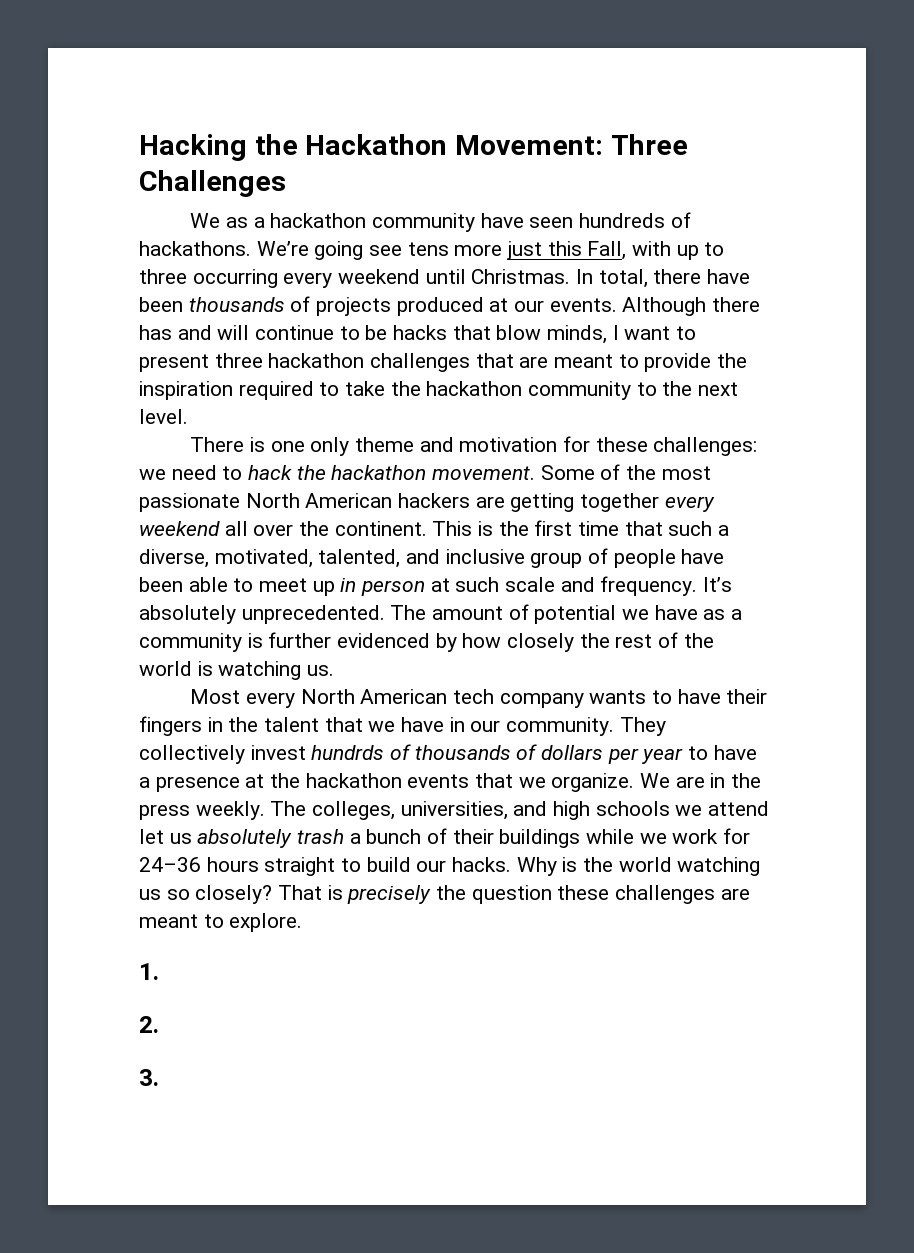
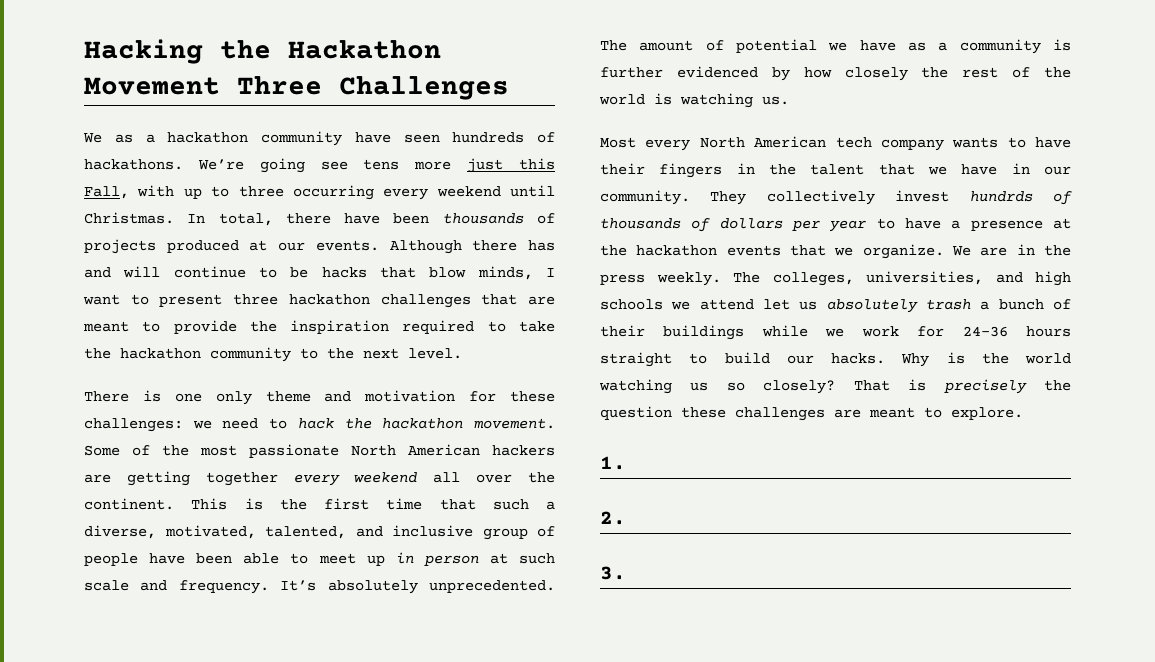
- Hacking the Hackathon Movement: Three Challenges
+ Hacking the Hackathon Movement Three Challenges

